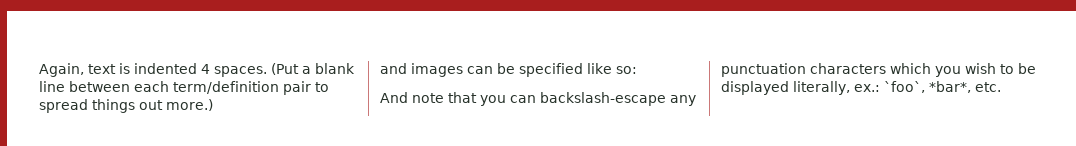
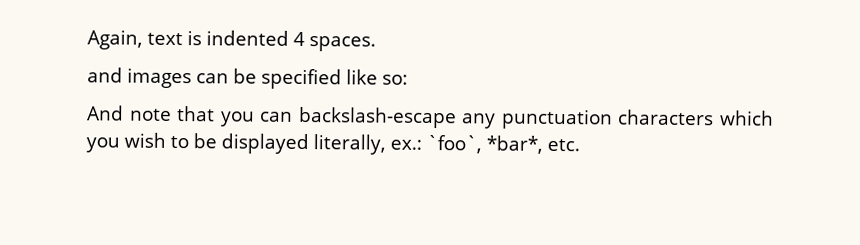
- (Put a blank line between each term/definition pair to spread things out more.)

